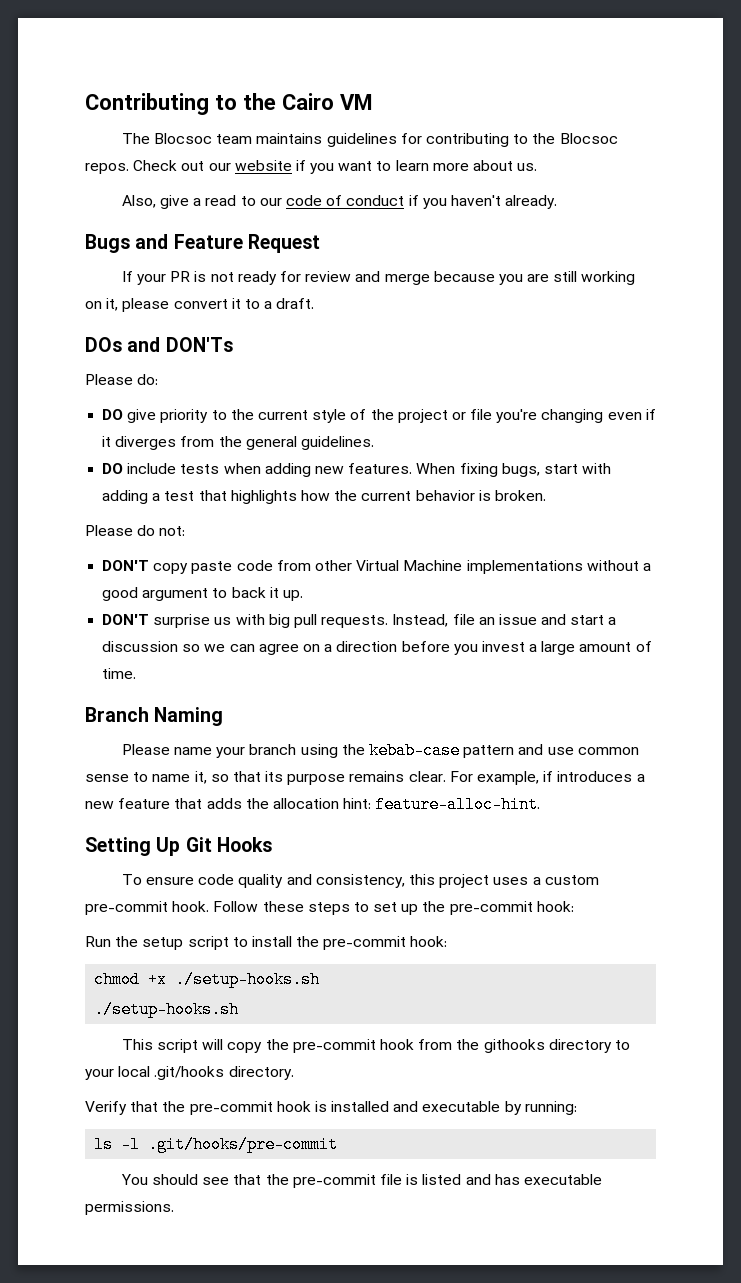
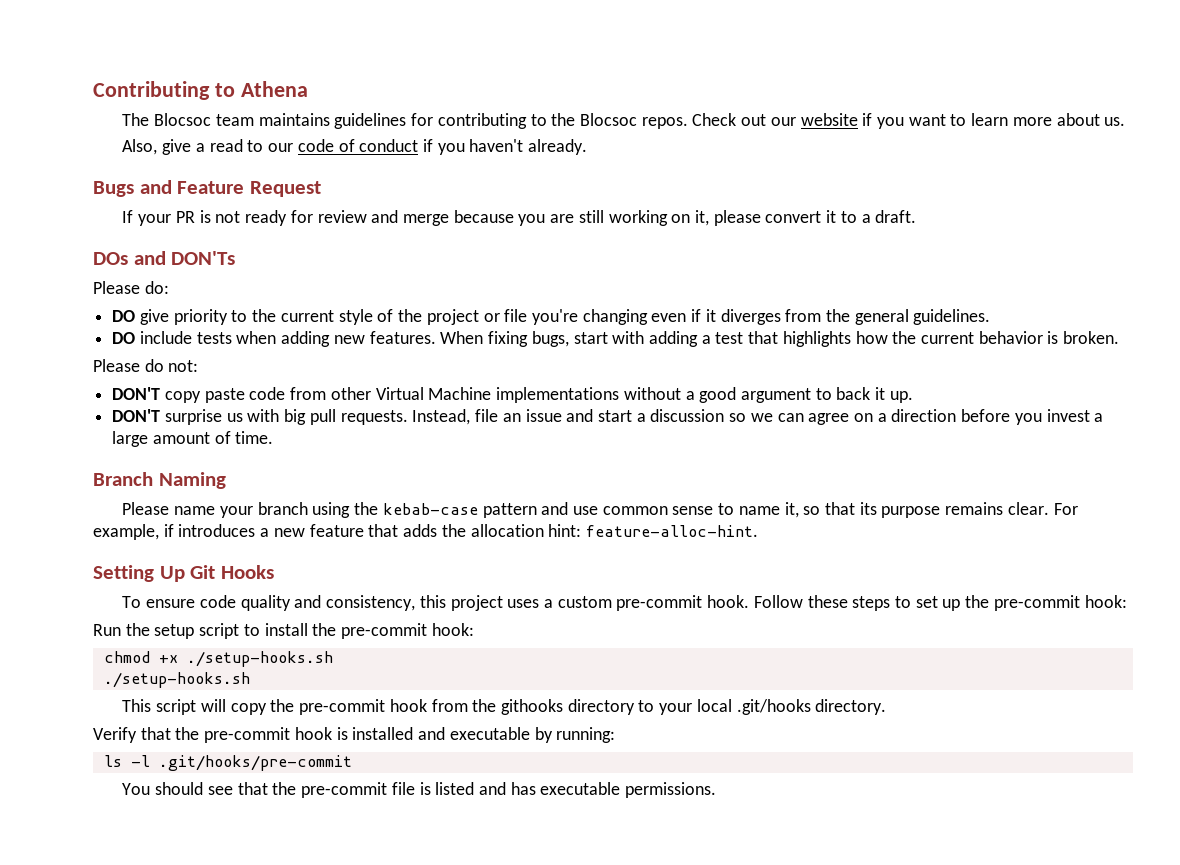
- Contributing to the Cairo VM
+ Contributing to Athena

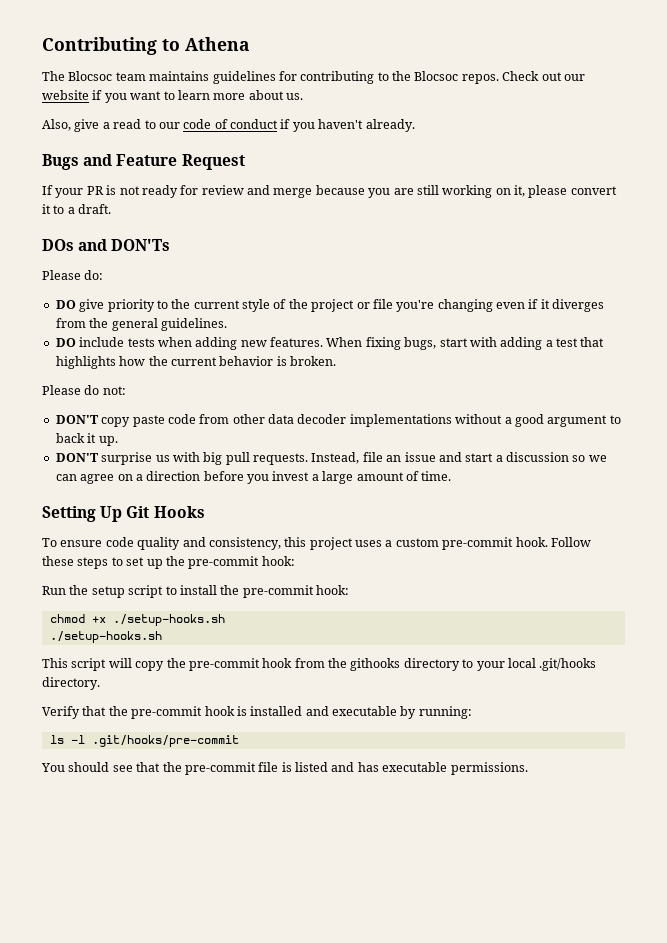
- DON'T copy paste code from other Virtual Machine implementations without a good argument to back it up.
+ DON'T copy paste code from other data decoder implementations without a good argument to back it up.
- Branch Naming
- Please name your branch using the kebab-case pattern and use common sense to name it, so that its purpose remains clear. For example, if introduces a new feature that adds the allocation hint: feature-alloc-hint.

